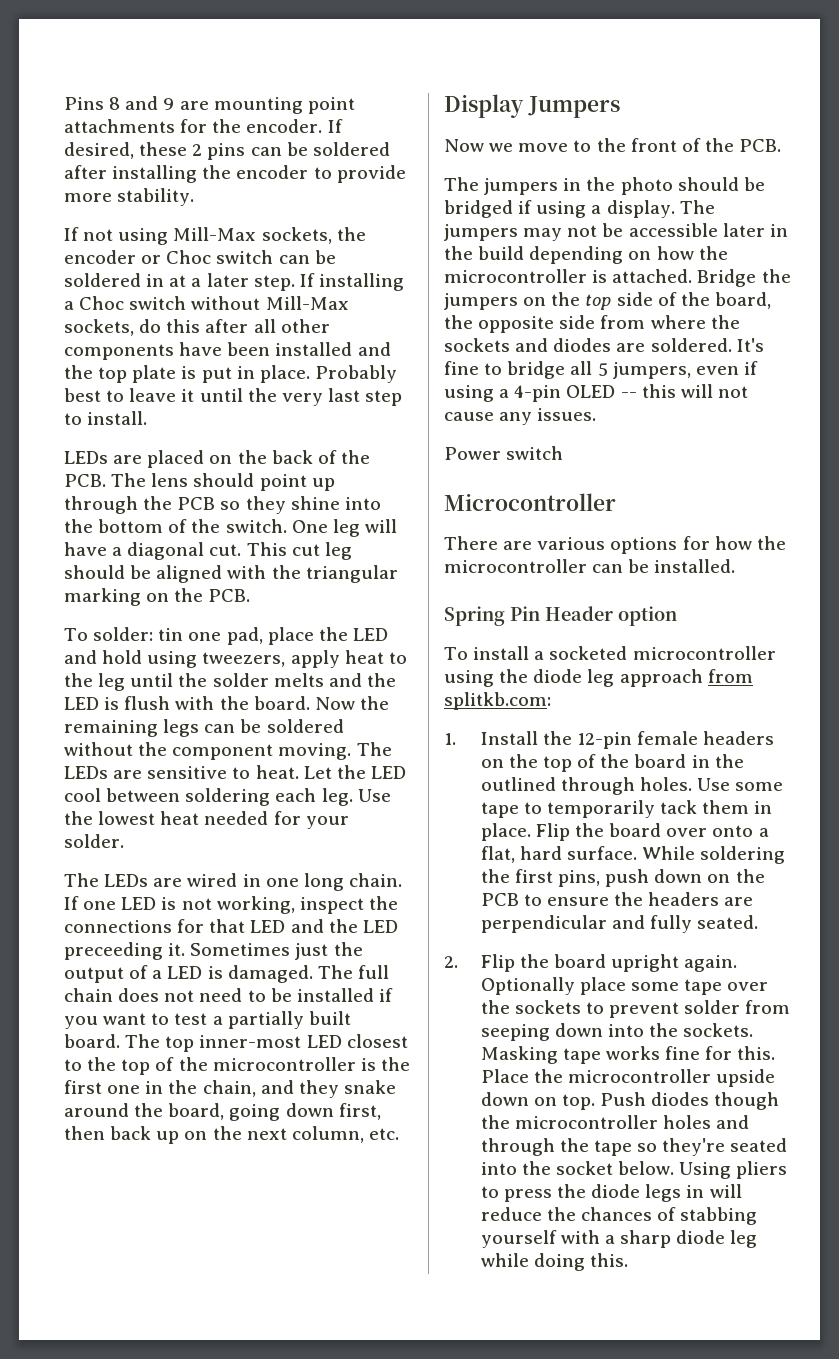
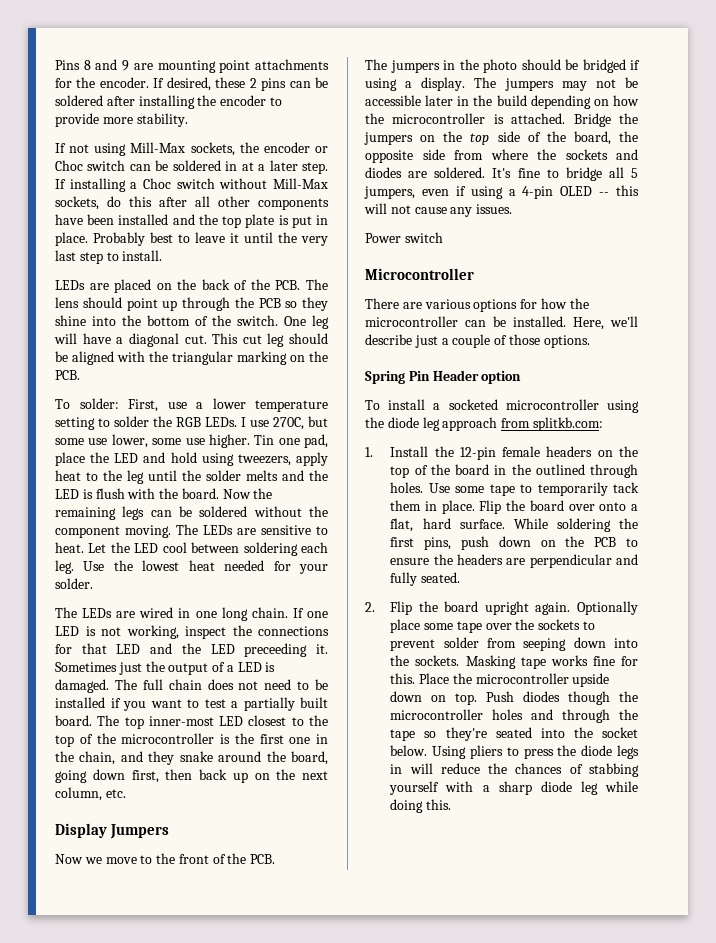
- To solder: tin one pad, place the LED and hold using tweezers, apply heat to the leg until the solder melts and the LED is flush with the board.
+ To solder: First, use a lower temperature setting to solder the RGB LEDs. I use 270C, but some use lower, some use higher. Tin one pad, place the LED and hold using tweezers, apply heat to the leg until the solder melts and the LED is flush with the board.
+ Here, we'll describe just a couple of those options.

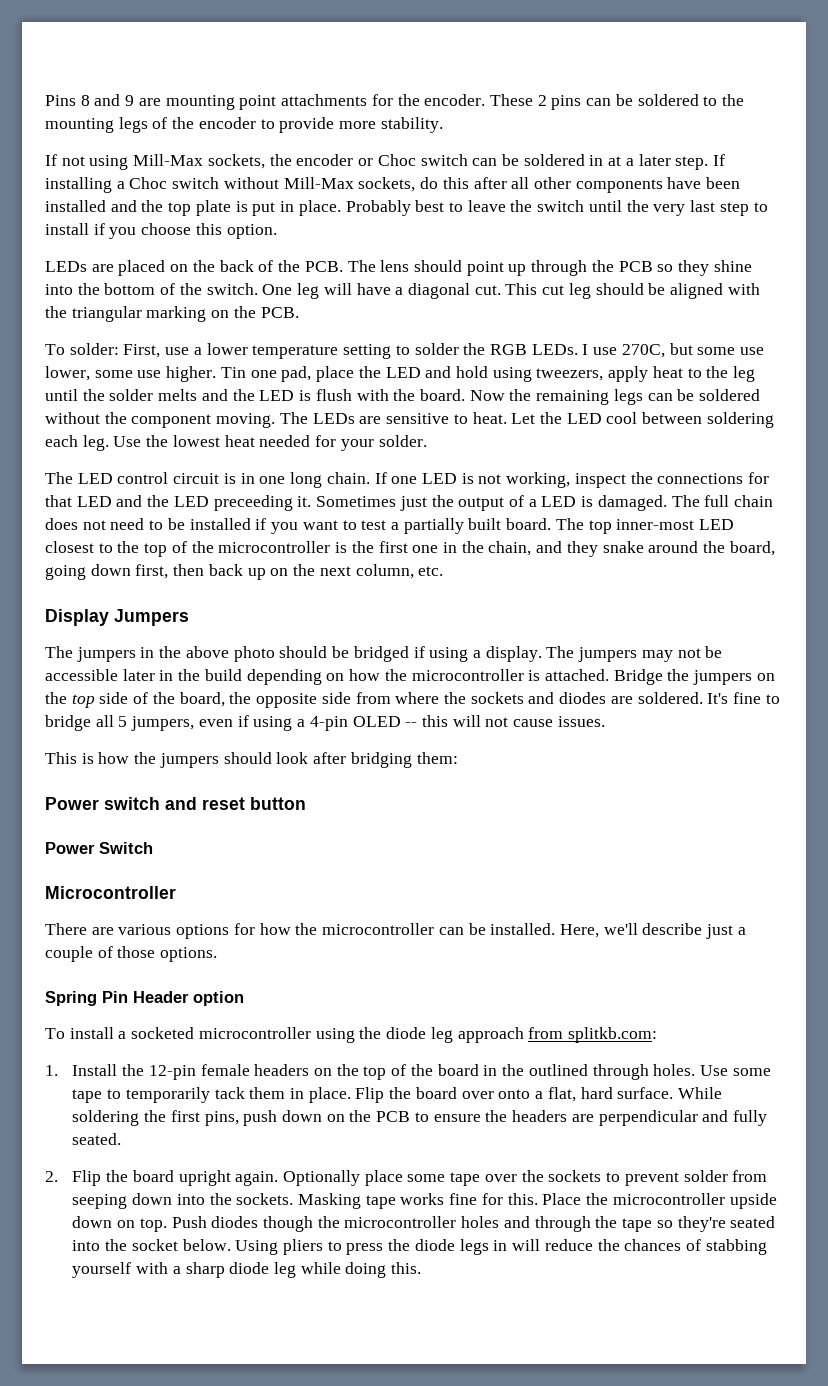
- If desired, these 2 pins can be soldered after installing the encoder to provide more stability.
+ These 2 pins can be soldered to the mounting legs of the encoder to provide more stability.
- Probably best to leave it until the very last step to install.
+ Probably best to leave the switch until the very last step to install if you choose this option.
- The LEDs are wired in one long chain.
+ The LED control circuit is in one long chain.
- Now we move to the front of the PCB.
- The jumpers in the photo should be bridged if using a display.
+ The jumpers in the above photo should be bridged if using a display.
- It's fine to bridge all 5 jumpers, even if using a 4-pin OLED -- this will not cause any issues.
+ It's fine to bridge all 5 jumpers, even if using a 4-pin OLED -- this will not cause issues.
- Power switch
+ This is how the jumpers should look after bridging them:
+ Power switch and reset button
+ Power Switch

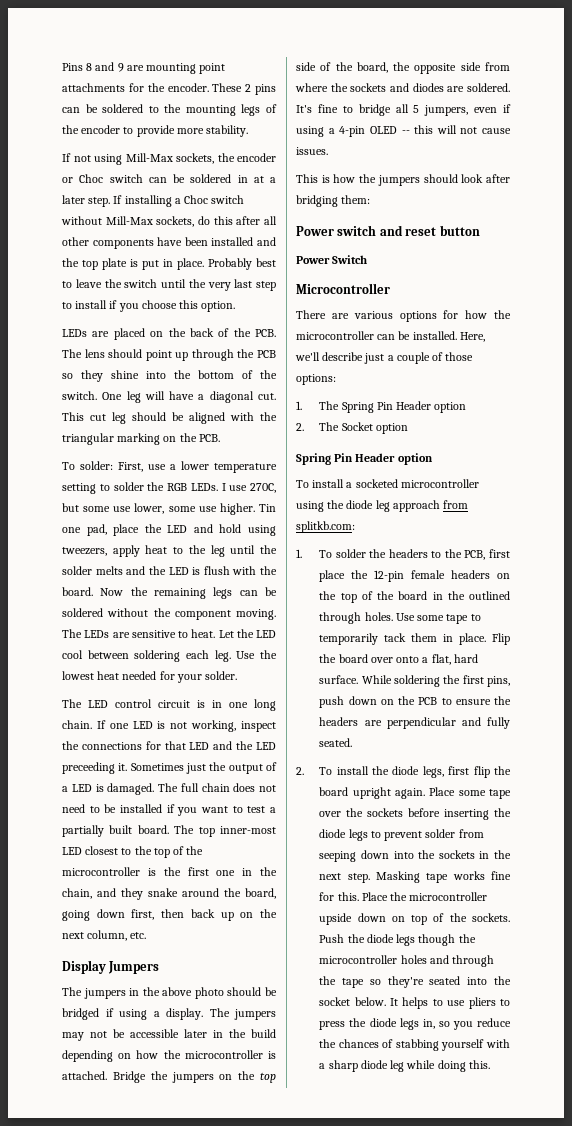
- Here, we'll describe just a couple of those options.
+ Here, we'll describe just a couple of those options:
+ 1. The Spring Pin Header option
+ 2. The Socket option
- 1. Install the 12-pin female headers on the top of the board in the outlined through holes.
+ 1. To solder the headers to the PCB, first place the 12-pin female headers on the top of the board in the outlined through holes.
- 2. Flip the board upright again.
+ 2. To install the diode legs, first flip the board upright again.
- Optionally place some tape over the sockets to prevent solder from seeping down into the sockets.
+ Place some tape over the sockets before inserting the diode legs to prevent solder from seeping down into the sockets in the next step.
- Place the microcontroller upside down on top. Push diodes though the microcontroller holes and through the tape so they're seated into the socket below.
+ Place the microcontroller upside down on top of the sockets. Push the diode legs though the microcontroller holes and through the tape so they're seated into the socket below.
- Using pliers to press the diode legs in will reduce the chances of stabbing yourself with a sharp diode leg while doing this.
+ It helps to use pliers to press the diode legs in, so you reduce the chances of stabbing yourself with a sharp diode leg while doing this.

